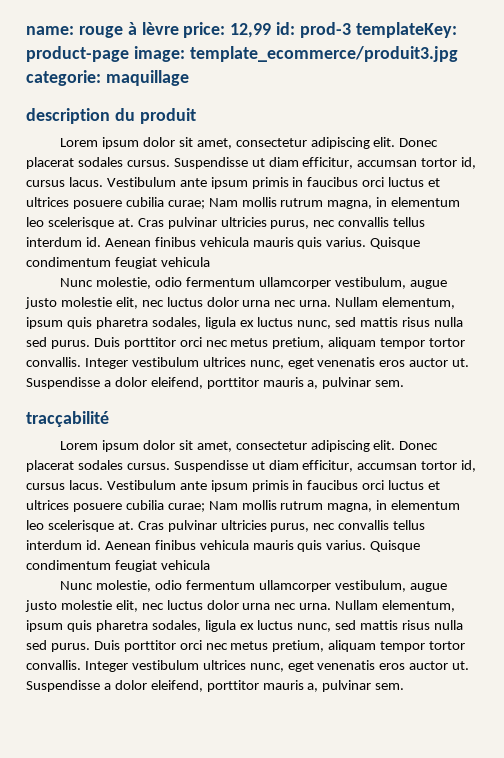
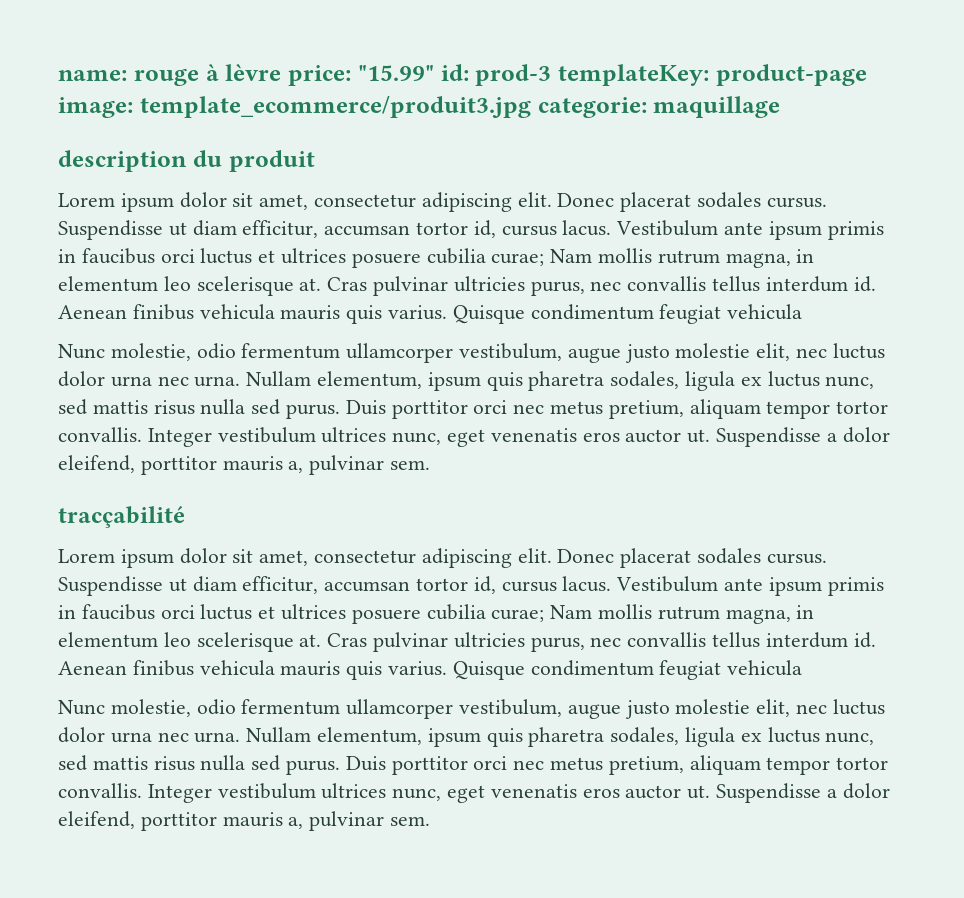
- name: rouge à lèvre price: 12,99 id: prod-3 templateKey: product-page image: template_ecommerce/produit3.jpg categorie: maquillage
+ name: rouge à lèvre price: "15.99" id: prod-3 templateKey: product-page image: template_ecommerce/produit3.jpg categorie: maquillage

